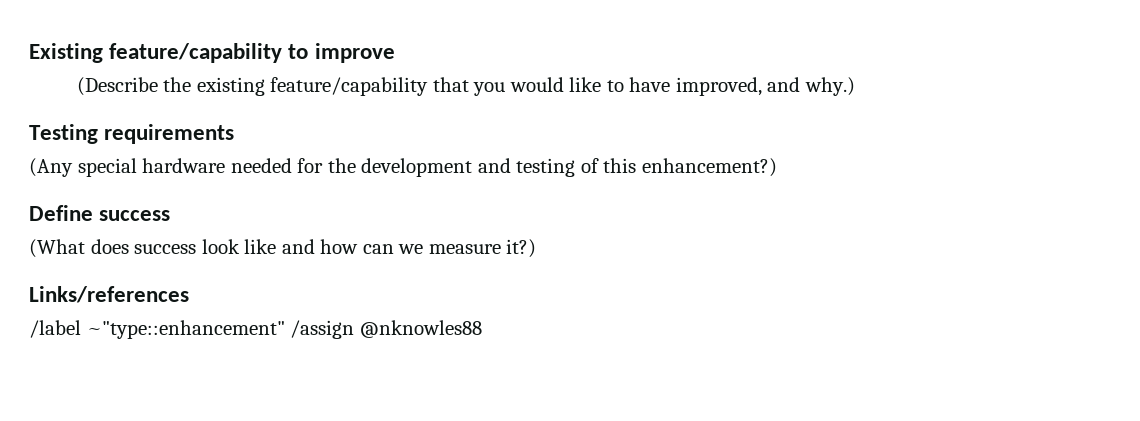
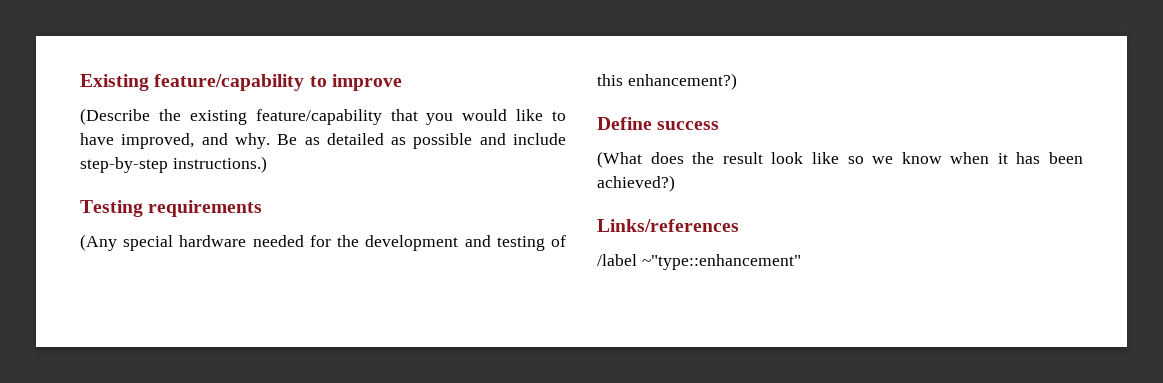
- (Describe the existing feature/capability that you would like to have improved, and why.)
+ (Describe the existing feature/capability that you would like to have improved, and why. Be as detailed as possible and include step-by-step instructions.)
- (What does success look like and how can we measure it?)
+ (What does the result look like so we know when it has been achieved?)
- /label ~"type::enhancement" /assign @nknowles88
+ /label ~"type::enhancement"

